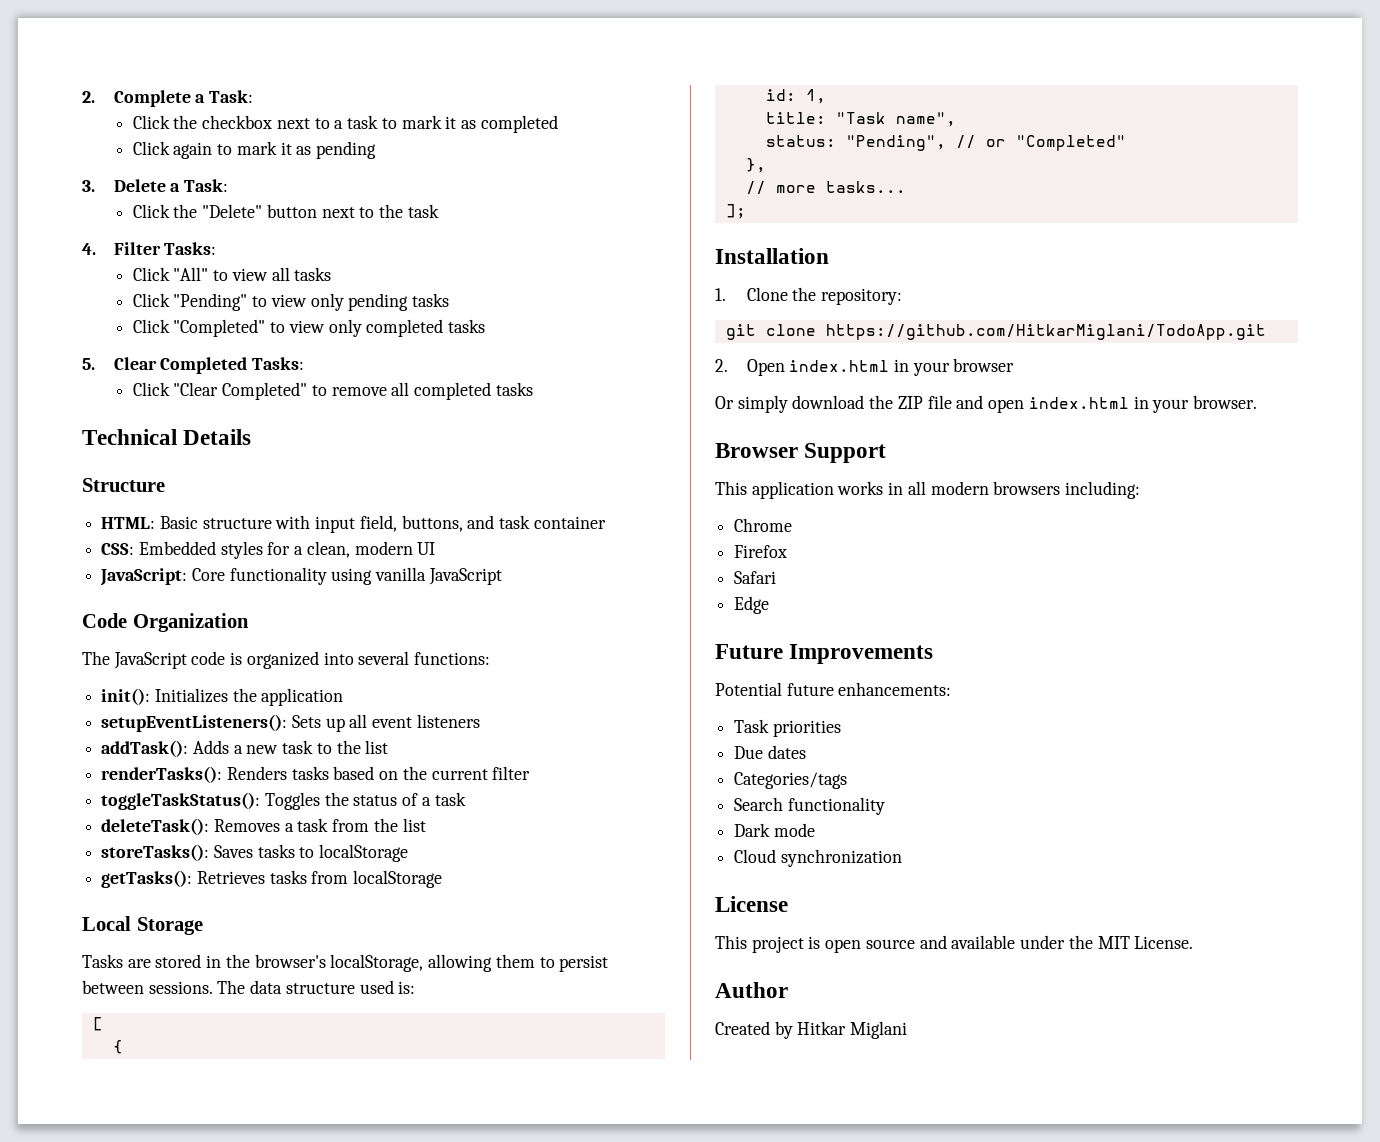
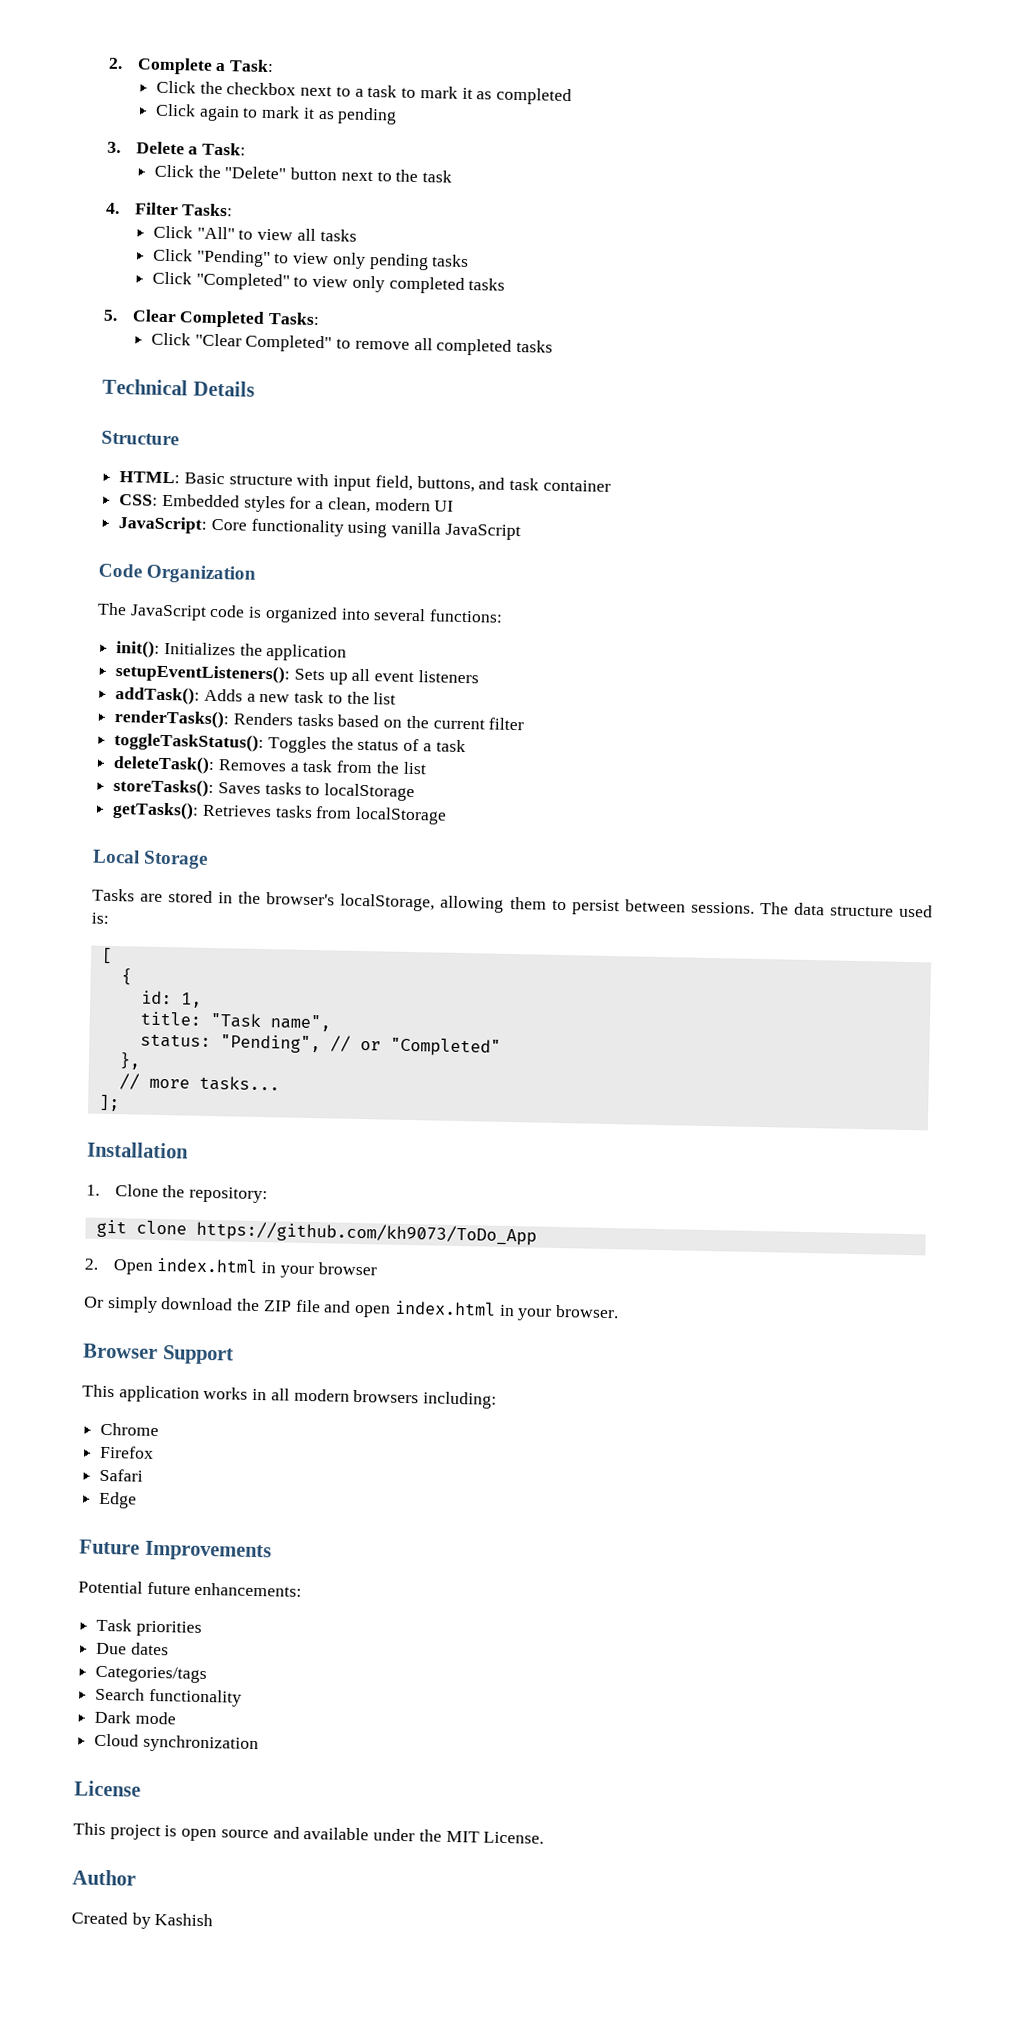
- git clone https://github.com/HitkarMiglani/TodoApp.git
+ git clone https://github.com/kh9073/ToDo_App
- Created by Hitkar Miglani
+ Created by Kashish

